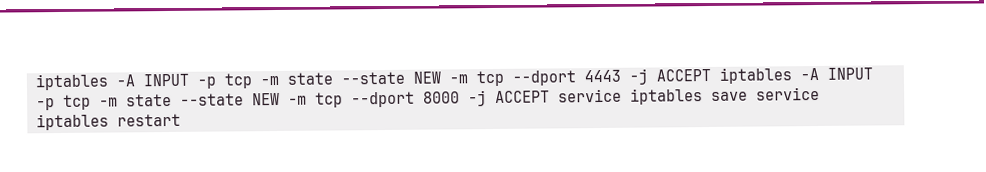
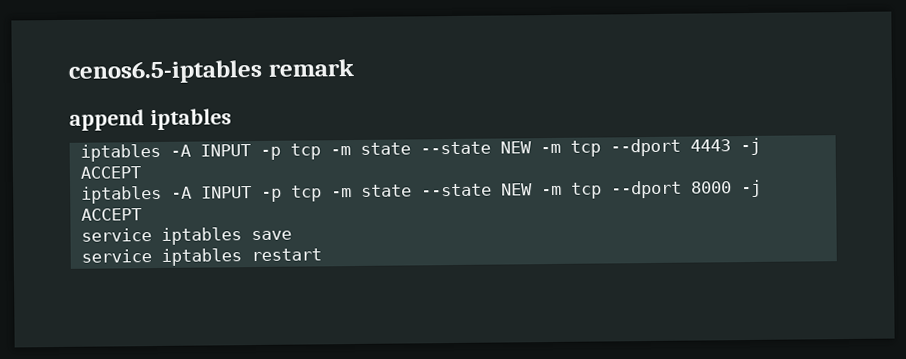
+ cenos6.5-iptables remark
+ append iptables
- iptables -A INPUT -p tcp -m state --state NEW -m tcp --dport 4443 -j ACCEPT iptables -A INPUT -p tcp -m state --state NEW -m tcp --dport 8000 -j ACCEPT service iptables save service iptables restart
+ iptables -A INPUT -p tcp -m state --state NEW -m tcp --dport 4443 -j ACCEPT
+ iptables -A INPUT -p tcp -m state --state NEW -m tcp --dport 8000 -j ACCEPT
+ service iptables save
+ service iptables restart

